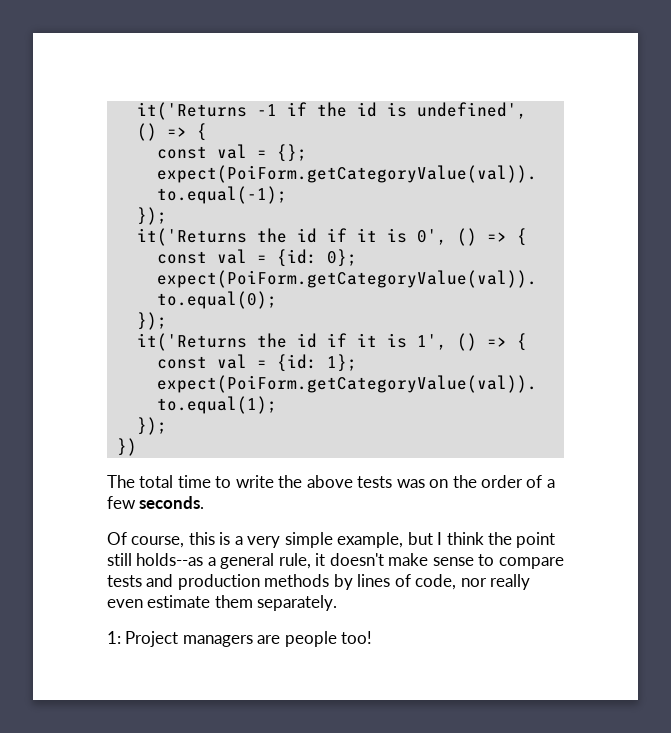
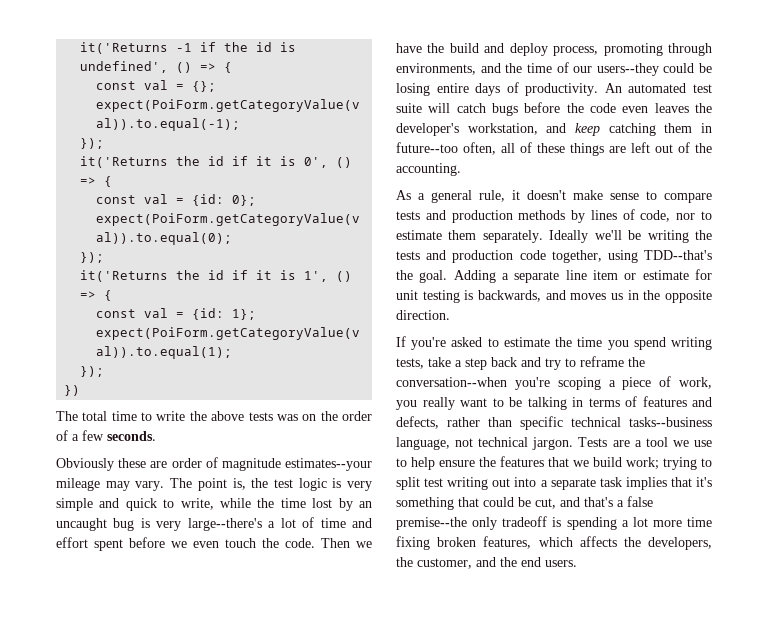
- Of course, this is a very simple example, but I think the point still holds--as a general rule, it doesn't make sense to compare tests and production methods by lines of code, nor really even estimate them separately.
- 1: Project managers are people too!
+ Obviously these are order of magnitude estimates--your mileage may vary. The point is, the test logic is very simple and quick to write, while the time lost by an uncaught bug is very large--there's a lot of time and effort spent before we even touch the code. Then we have the build and deploy process, promoting through environments, and the time of our users--they could be losing entire days of productivity. An automated test suite will catch bugs before the code even leaves the developer's workstation, and keep catching them in future--too often, all of these things are left out of the accounting.
+ As a general rule, it doesn't make sense to compare tests and production methods by lines of code, nor to estimate them separately. Ideally we'll be writing the tests and production code together, using TDD--that's the goal. Adding a separate line item or estimate for unit testing is backwards, and moves us in the opposite direction.
+ If you're asked to estimate the time you spend writing tests, take a step back and try to reframe the conversation--when you're scoping a piece of work, you really want to be talking in terms of features and defects, rather than specific technical tasks--business language, not technical jargon. Tests are a tool we use to help ensure the features that we build work; trying to split test writing out into a separate task implies that it's something that could be cut, and that's a false premise--the only tradeoff is spending a lot more time fixing broken features, which affects the developers, the customer, and the end users.

